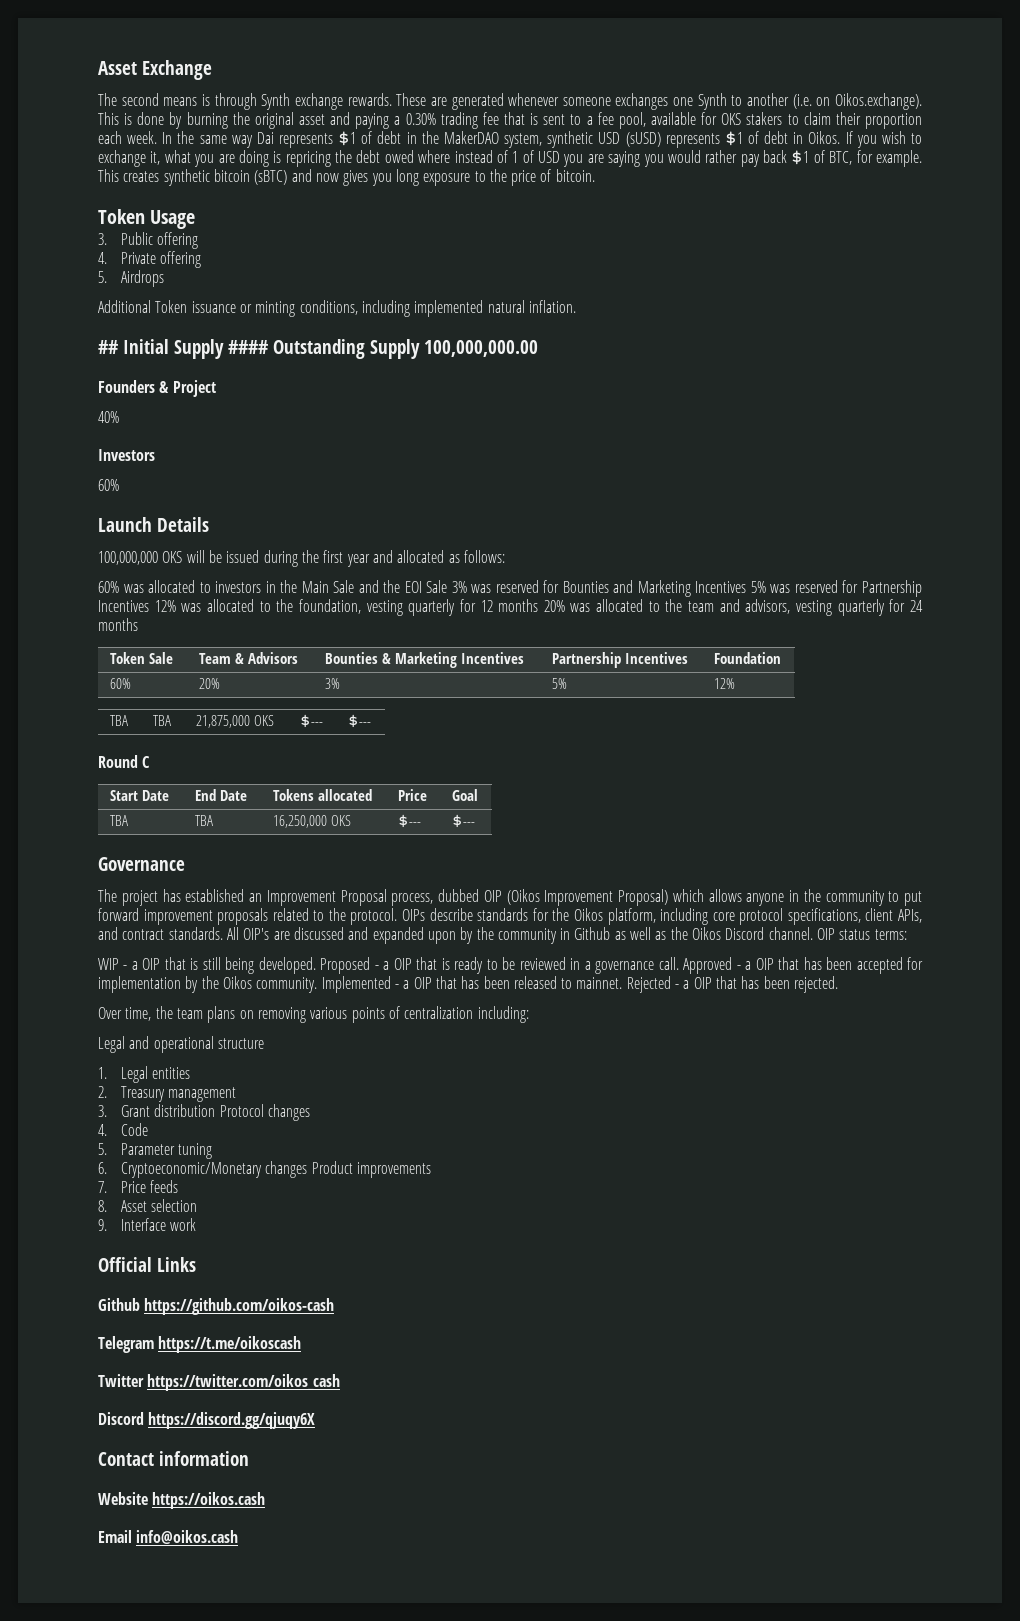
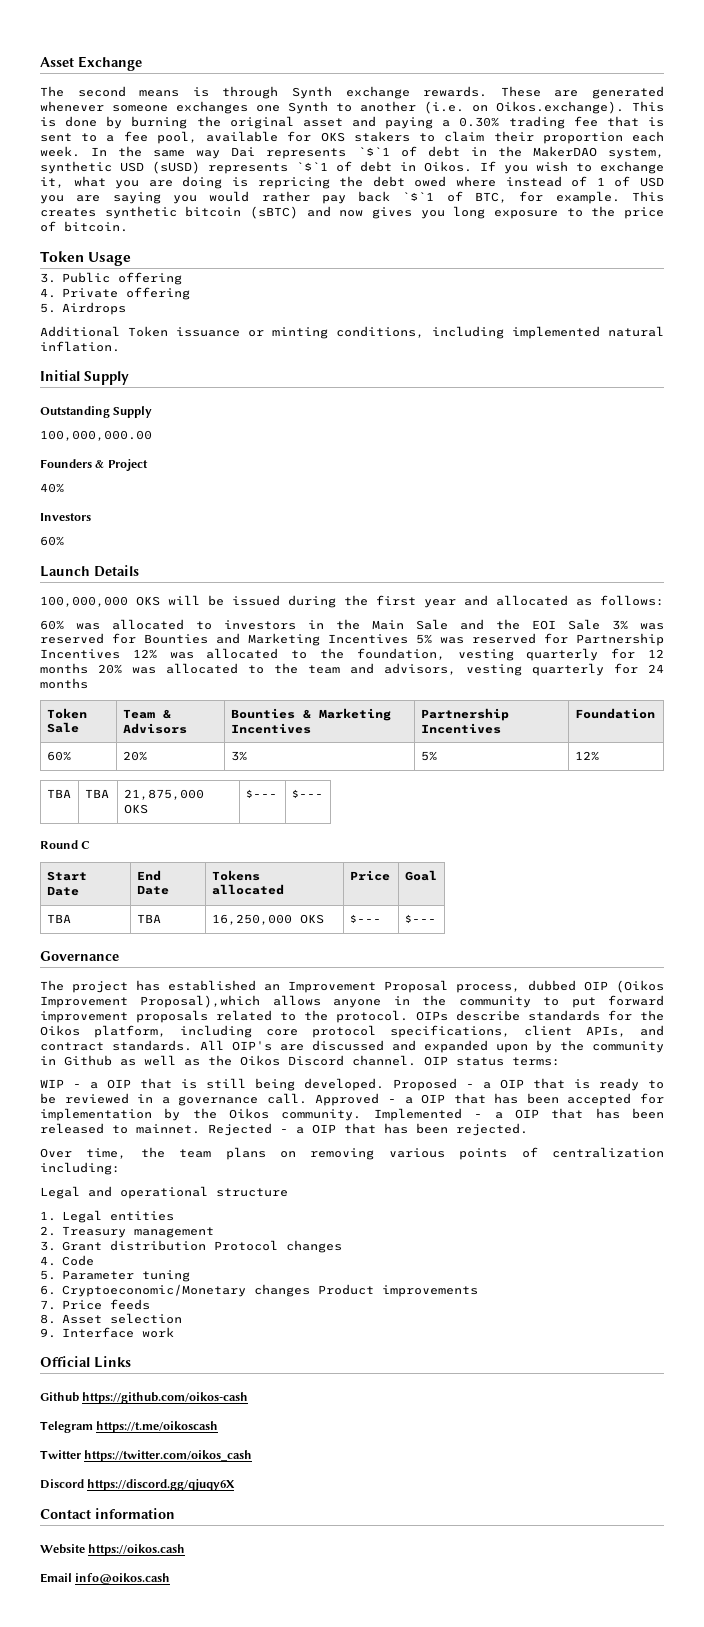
- In the same way Dai represents $1 of debt in the MakerDAO system, synthetic USD (sUSD) represents $1 of debt in Oikos.
+ In the same way Dai represents `$`1 of debt in the MakerDAO system, synthetic USD (sUSD) represents `$`1 of debt in Oikos.
- If you wish to exchange it, what you are doing is repricing the debt owed where instead of 1 of USD you are saying you would rather pay back $1 of BTC, for example.
+ If you wish to exchange it, what you are doing is repricing the debt owed where instead of 1 of USD you are saying you would rather pay back `$`1 of BTC, for example.
- ## Initial Supply #### Outstanding Supply 100,000,000.00
+ Initial Supply
+ Outstanding Supply
+ 100,000,000.00
- The project has established an Improvement Proposal process, dubbed OIP (Oikos Improvement Proposal) which allows anyone in the community to put forward improvement proposals related to the protocol.
+ The project has established an Improvement Proposal process, dubbed OIP (Oikos Improvement Proposal),which allows anyone in the community to put forward improvement proposals related to the protocol.

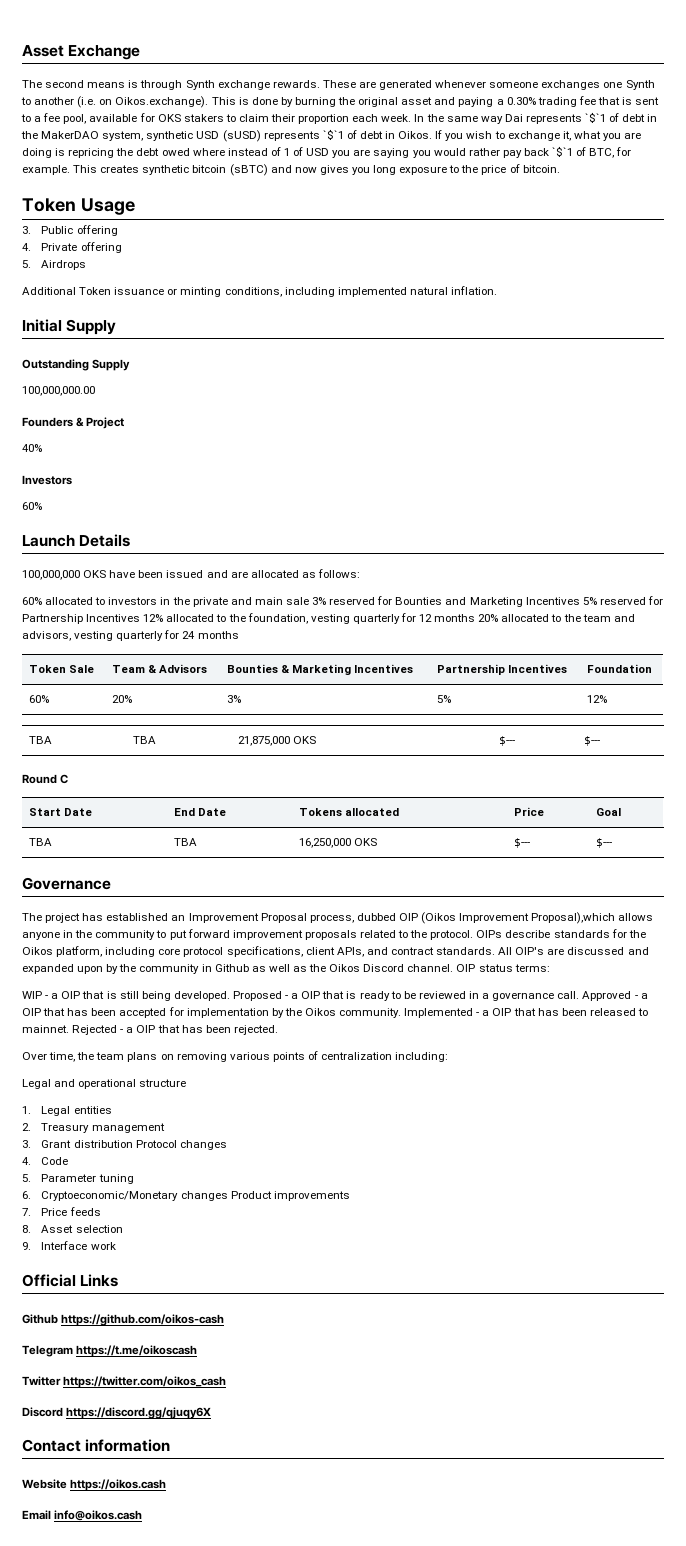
- 100,000,000 OKS will be issued during the first year and allocated as follows:
+ 100,000,000 OKS have been issued and are allocated as follows:
- 60% was allocated to investors in the Main Sale and the EOI Sale 3% was reserved for Bounties and Marketing Incentives 5% was reserved for Partnership Incentives 12% was allocated to the foundation, vesting quarterly for 12 months 20% was allocated to the team and advisors, vesting quarterly for 24 months
+ 60% allocated to investors in the private and main sale 3% reserved for Bounties and Marketing Incentives 5% reserved for Partnership Incentives 12% allocated to the foundation, vesting quarterly for 12 months 20% allocated to the team and advisors, vesting quarterly for 24 months

